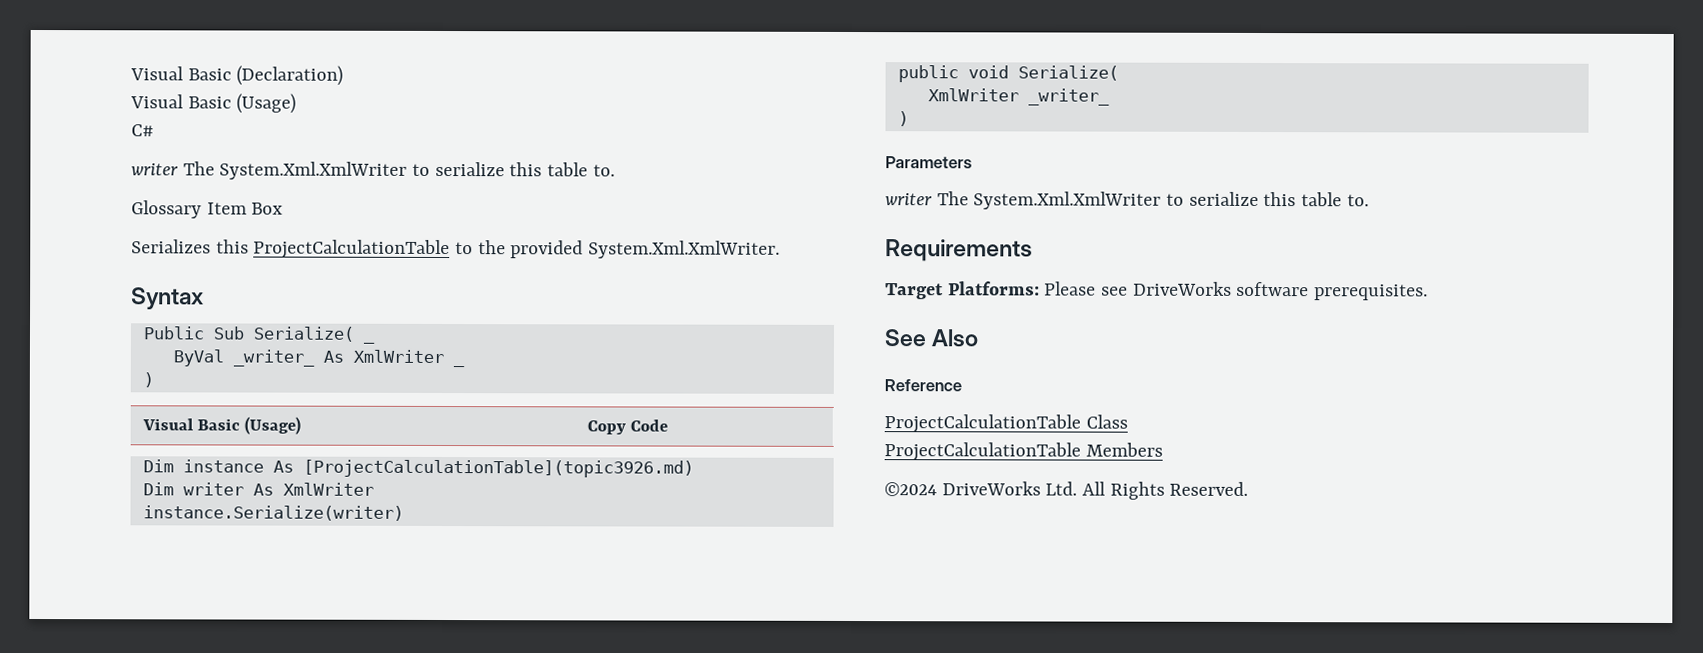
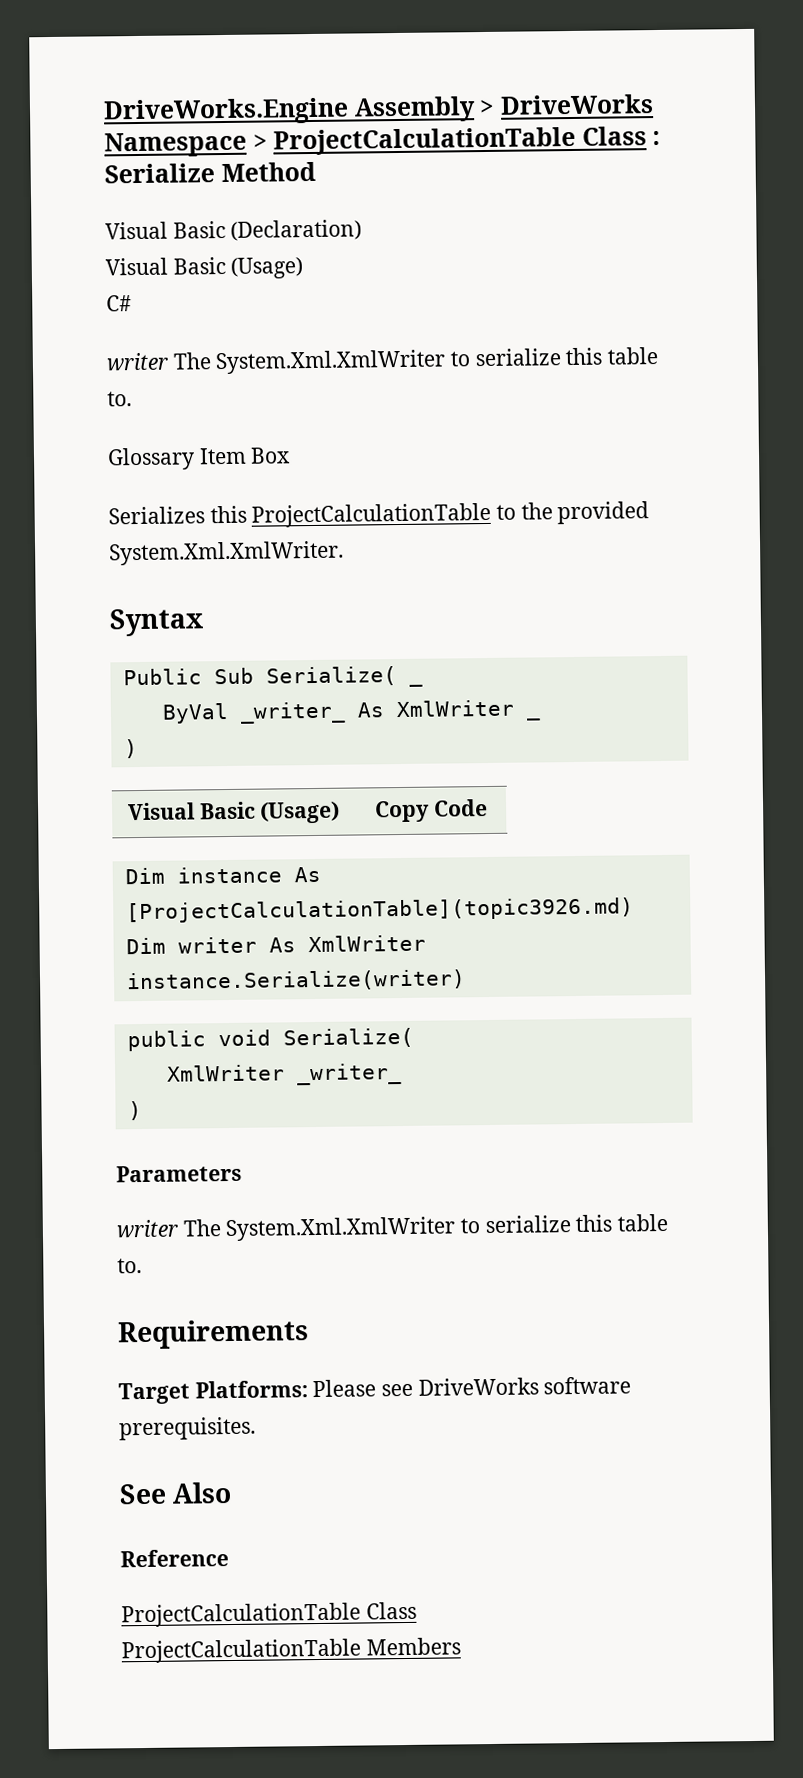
+ DriveWorks.Engine Assembly > DriveWorks Namespace > ProjectCalculationTable Class : Serialize Method
- ©2024 DriveWorks Ltd. All Rights Reserved.

